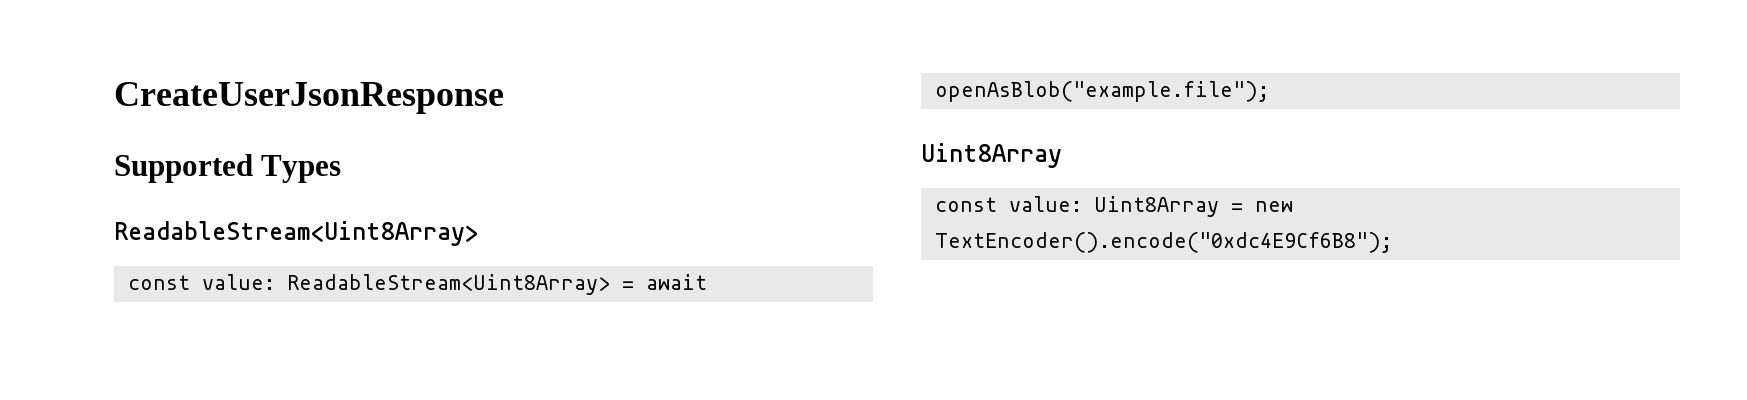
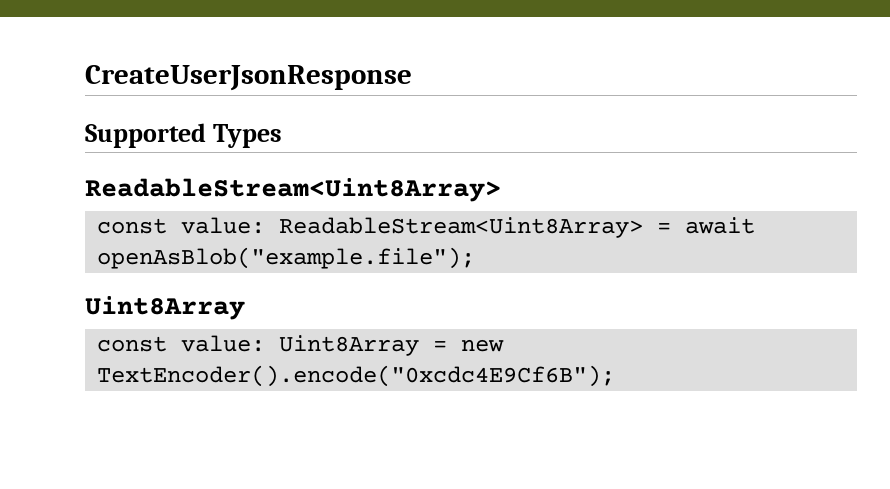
- const value: Uint8Array = new TextEncoder().encode("0xdc4E9Cf6B8");
+ const value: Uint8Array = new TextEncoder().encode("0xcdc4E9Cf6B");

